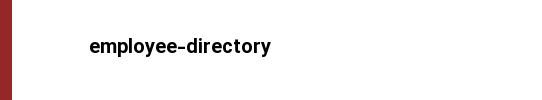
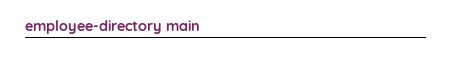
- employee-directory
+ employee-directory main

